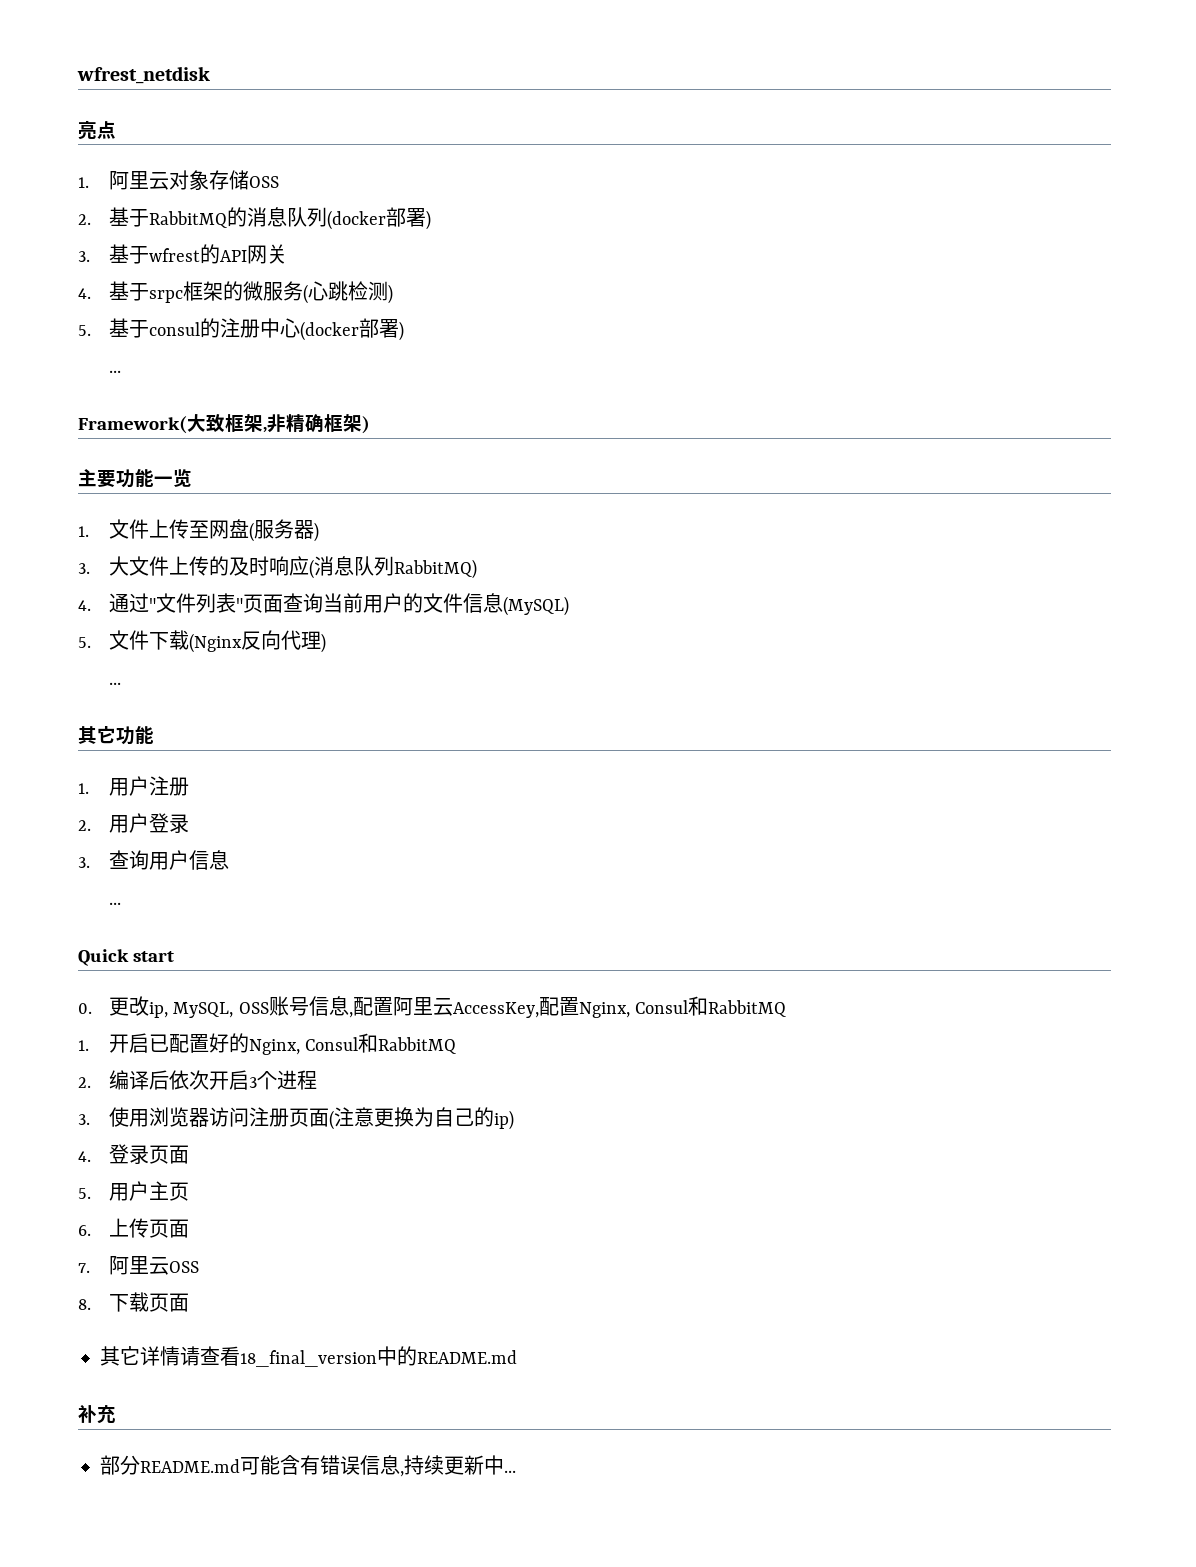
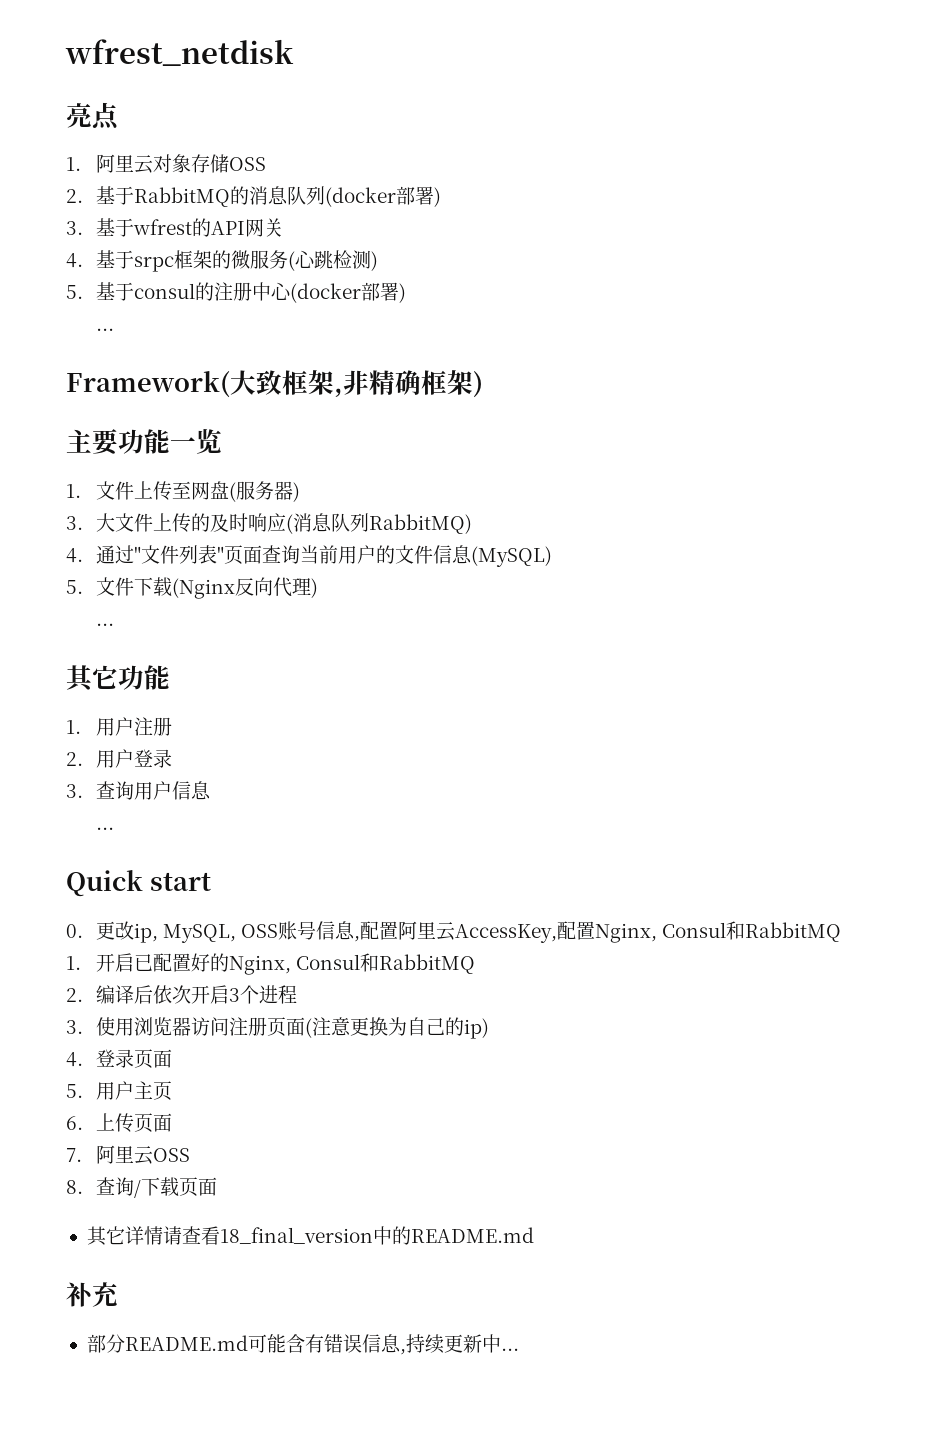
- 8.下载页面
+ 8.查询/下载页面

